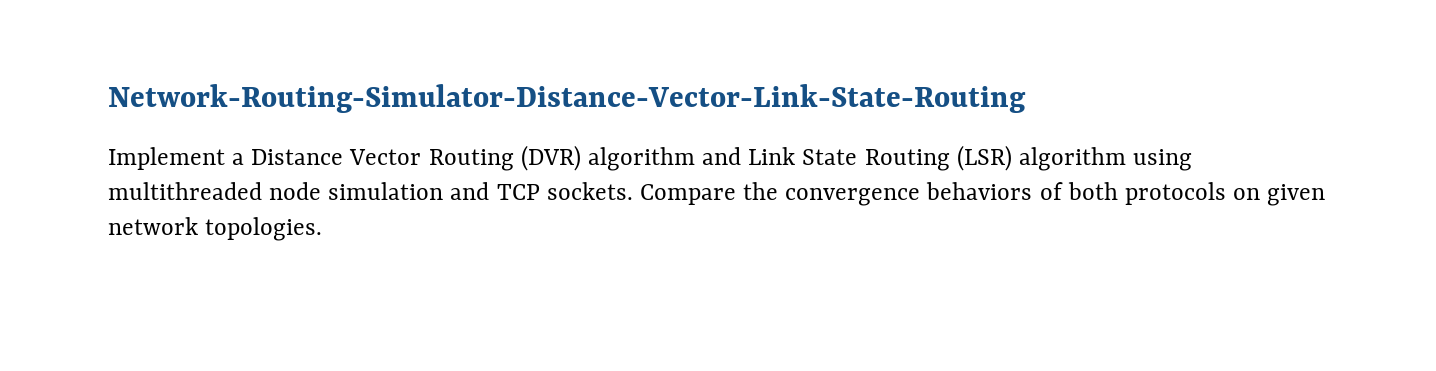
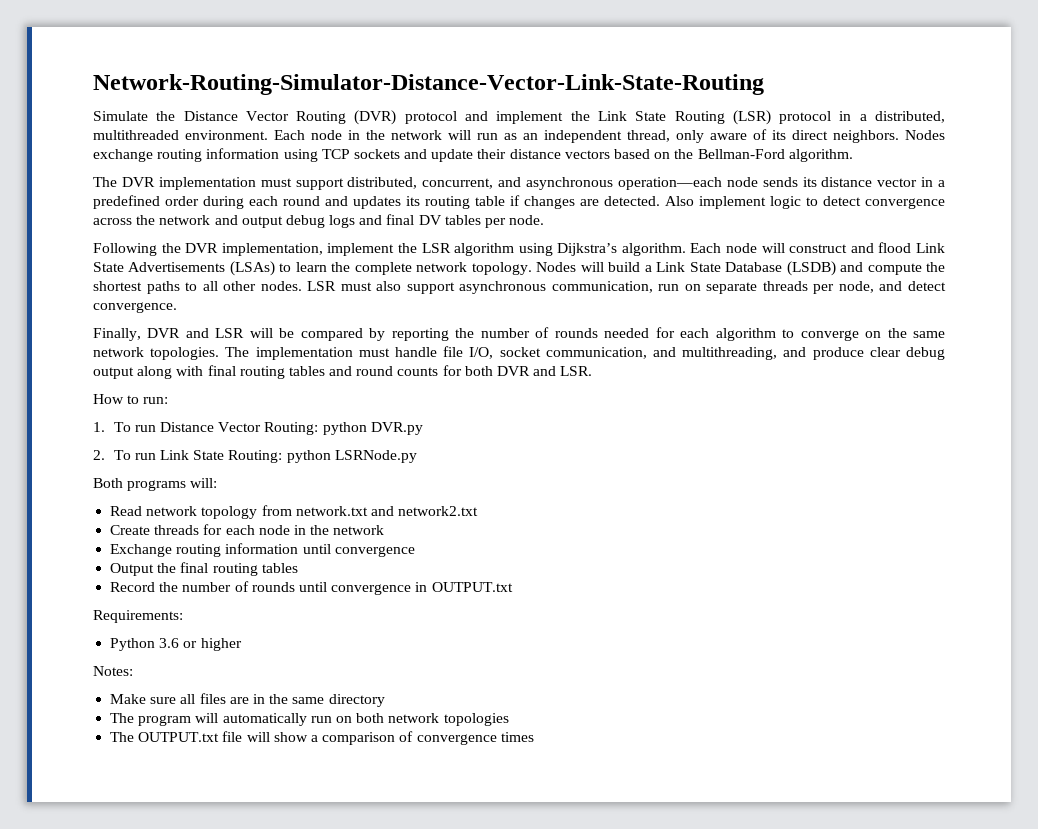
- Implement a Distance Vector Routing (DVR) algorithm and Link State Routing (LSR) algorithm using multithreaded node simulation and TCP sockets. Compare the convergence behaviors of both protocols on given network topologies.
+ Simulate the Distance Vector Routing (DVR) protocol and implement the Link State Routing (LSR) protocol in a distributed, multithreaded environment. Each node in the network will run as an independent thread, only aware of its direct neighbors. Nodes exchange routing information using TCP sockets and update their distance vectors based on the Bellman-Ford algorithm.
+ The DVR implementation must support distributed, concurrent, and asynchronous operation—each node sends its distance vector in a predefined order during each round and updates its routing table if changes are detected. Also implement logic to detect convergence across the network and output debug logs and final DV tables per node.
+ Following the DVR implementation, implement the LSR algorithm using Dijkstra’s algorithm. Each node will construct and flood Link State Advertisements (LSAs) to learn the complete network topology. Nodes will build a Link State Database (LSDB) and compute the shortest paths to all other nodes. LSR must also support asynchronous communication, run on separate threads per node, and detect convergence.
+ Finally, DVR and LSR will be compared by reporting the number of rounds needed for each algorithm to converge on the same network topologies. The implementation must handle file I/O, socket communication, and multithreading, and produce clear debug output along with final routing tables and round counts for both DVR and LSR.
+ How to run:
+ 1. To run Distance Vector Routing: python DVR.py
+ 2. To run Link State Routing: python LSRNode.py
+ Both programs will:
+ Read network topology from network.txt and network2.txt
+ Create threads for each node in the network
+ Exchange routing information until convergence
+ Output the final routing tables
+ Record the number of rounds until convergence in OUTPUT.txt
+ Requirements:
+ Python 3.6 or higher
+ Notes:
+ Make sure all files are in the same directory
+ The program will automatically run on both network topologies
+ The OUTPUT.txt file will show a comparison of convergence times

